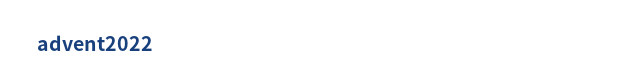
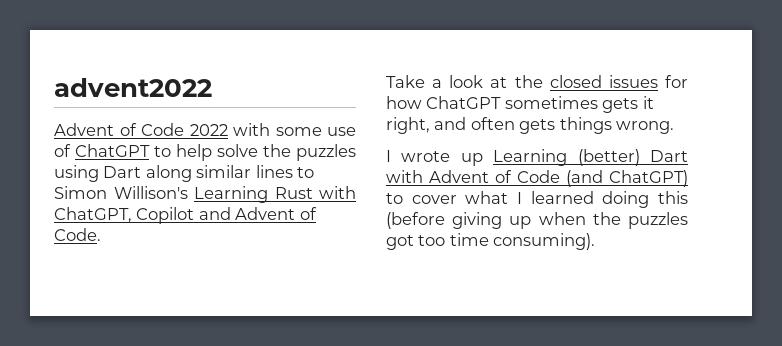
+ Advent of Code 2022 with some use of ChatGPT to help solve the puzzles using Dart along similar lines to Simon Willison's Learning Rust with ChatGPT, Copilot and Advent of Code.
+ Take a look at the closed issues for how ChatGPT sometimes gets it right, and often gets things wrong.
+ I wrote up Learning (better) Dart with Advent of Code (and ChatGPT) to cover what I learned doing this (before giving up when the puzzles got too time consuming).

